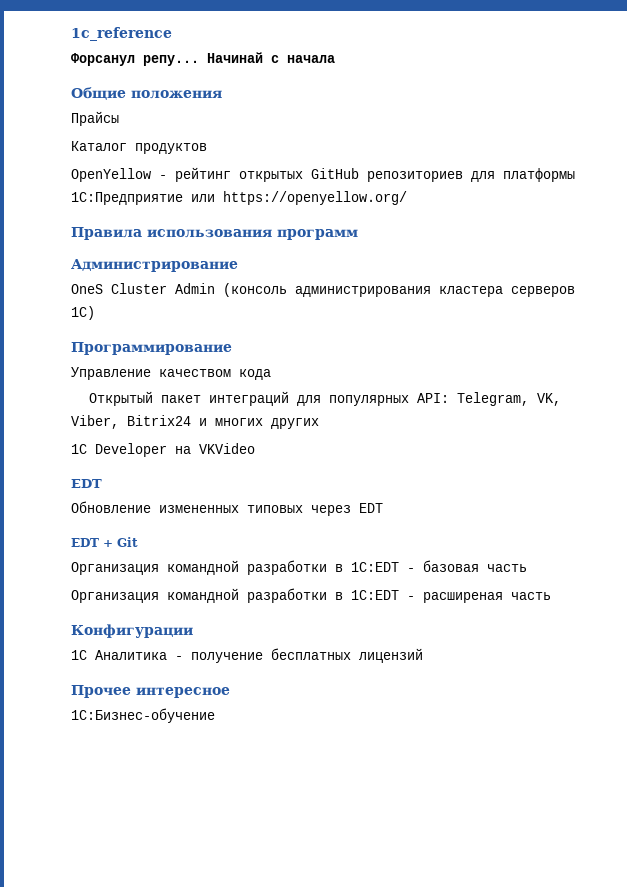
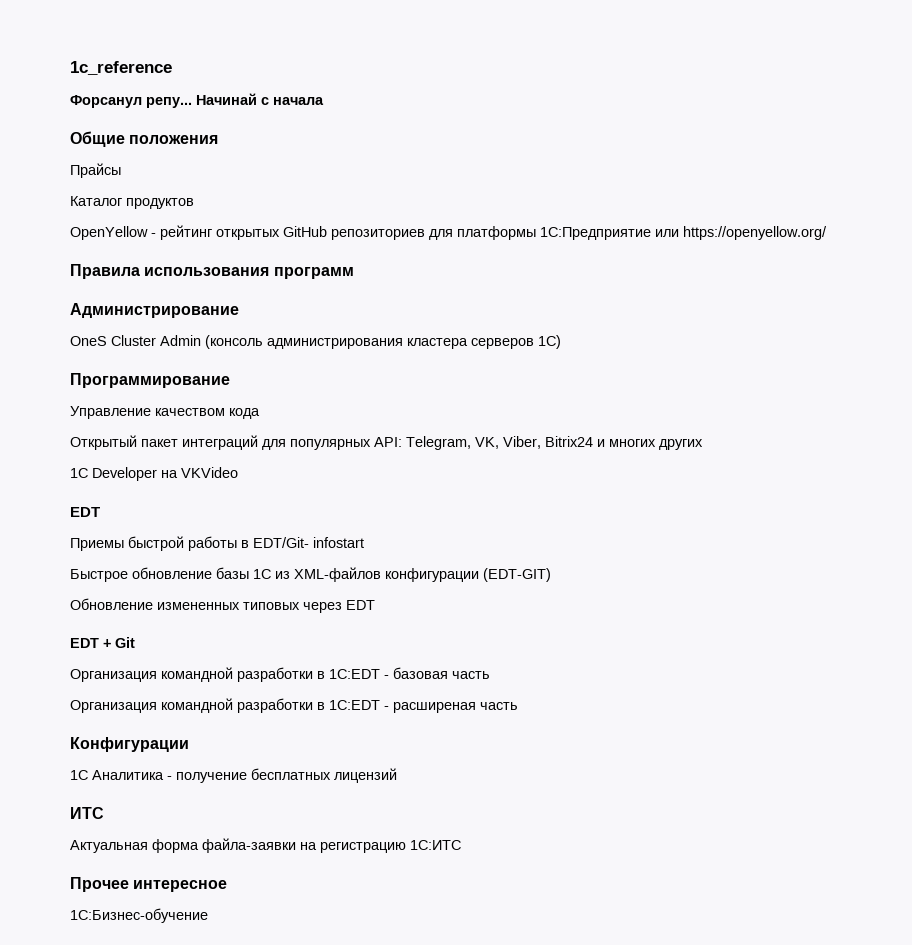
+ Приемы быстрой работы в EDT/Git- infostart
+ Быстрое обновление базы 1С из XML-файлов конфигурации (EDT-GIT)
+ ИТС
+ Актуальная форма файла-заявки на регистрацию 1С:ИТС

